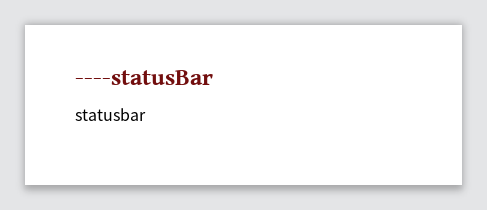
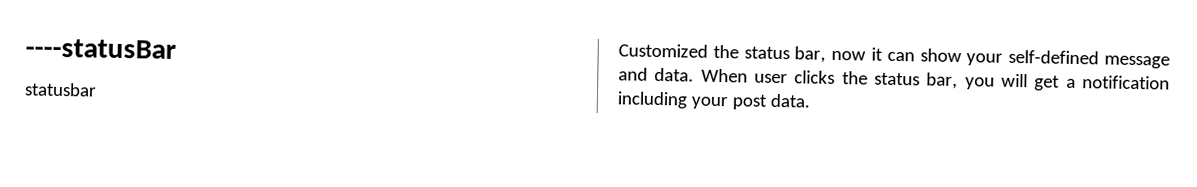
+ Customized the status bar, now it can show your self-defined message and data. When user clicks the status bar, you will get a notification including your post data.

